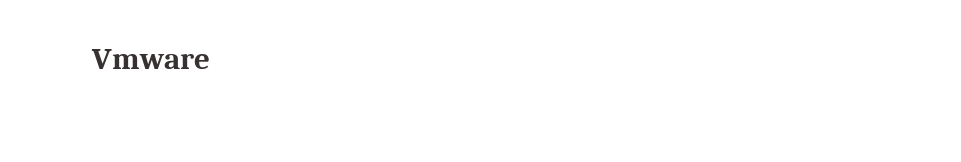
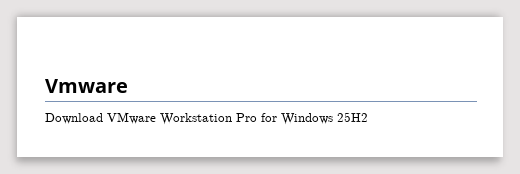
+ Download VMware Workstation Pro for Windows 25H2

